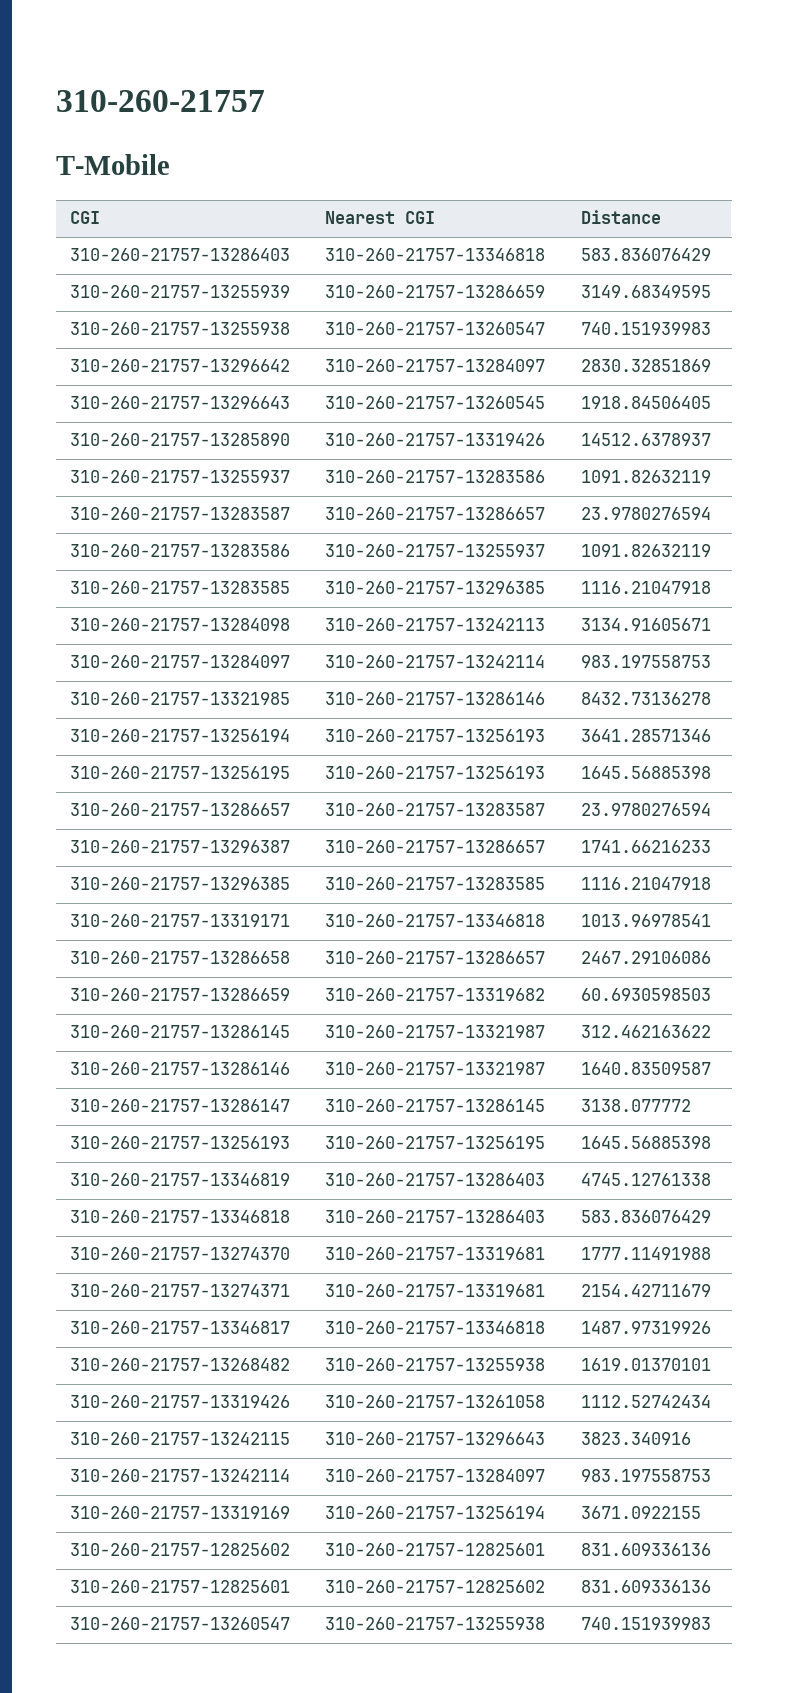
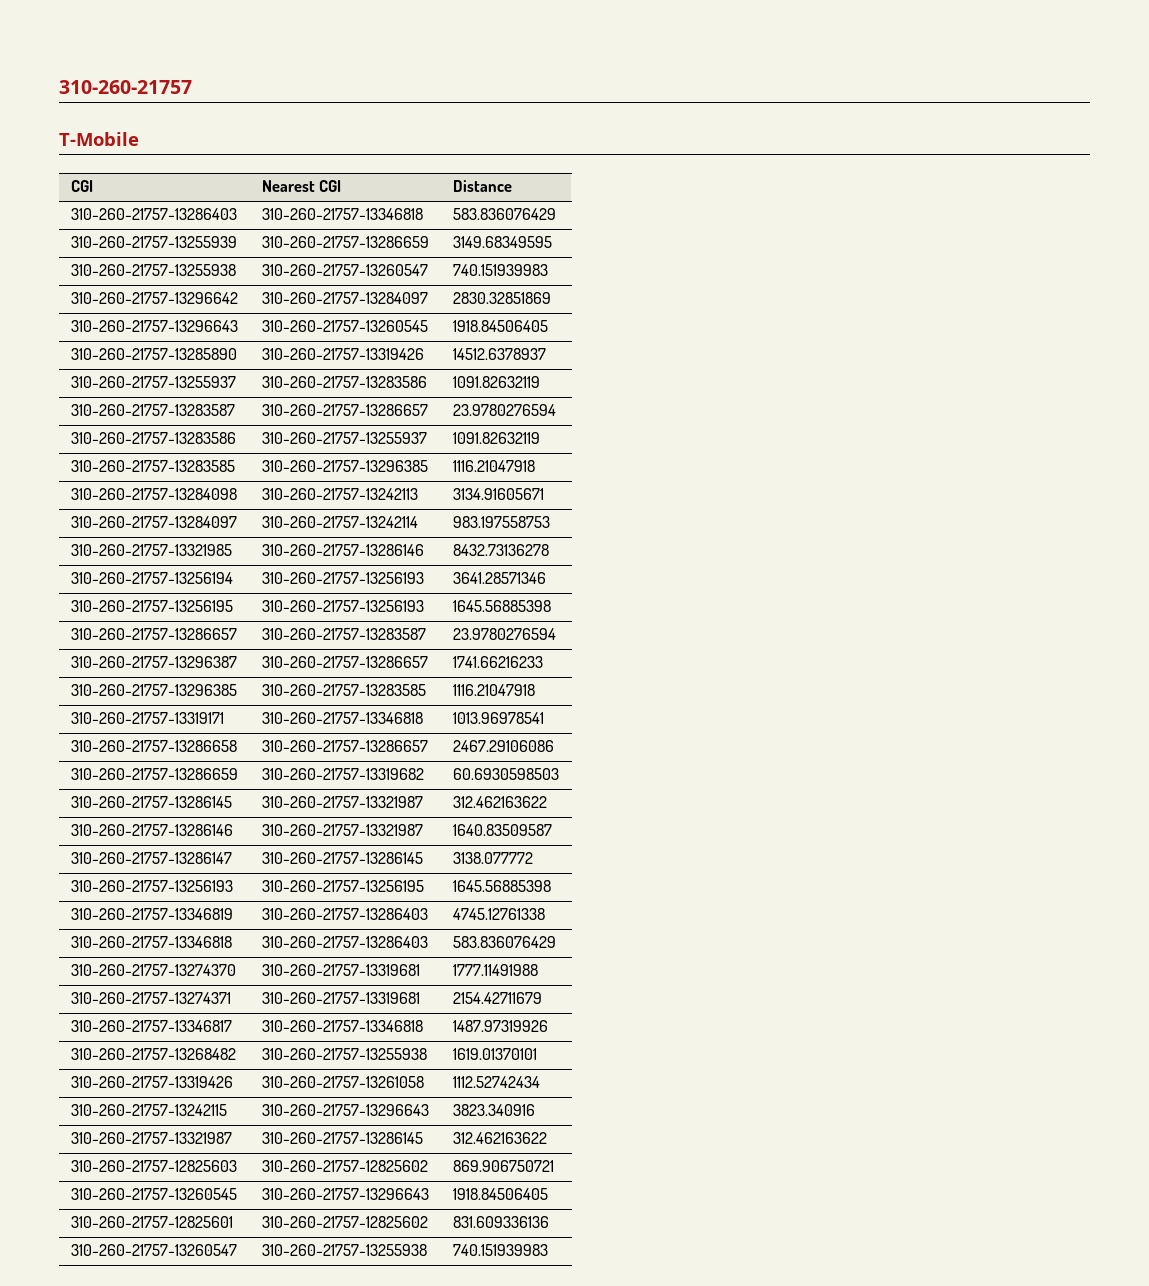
- 310-260-21757-13242114 | 310-260-21757-13284097 | 983.197558753
- 310-260-21757-13319169 | 310-260-21757-13256194 | 3671.0922155
- 310-260-21757-12825602 | 310-260-21757-12825601 | 831.609336136
+ 310-260-21757-13321987 | 310-260-21757-13286145 | 312.462163622
+ 310-260-21757-12825603 | 310-260-21757-12825602 | 869.906750721
+ 310-260-21757-13260545 | 310-260-21757-13296643 | 1918.84506405

